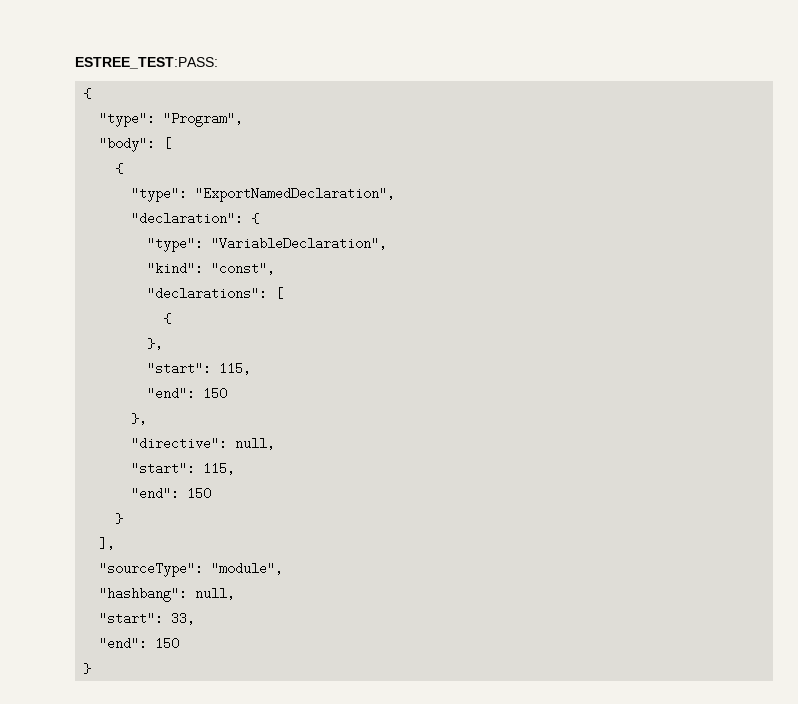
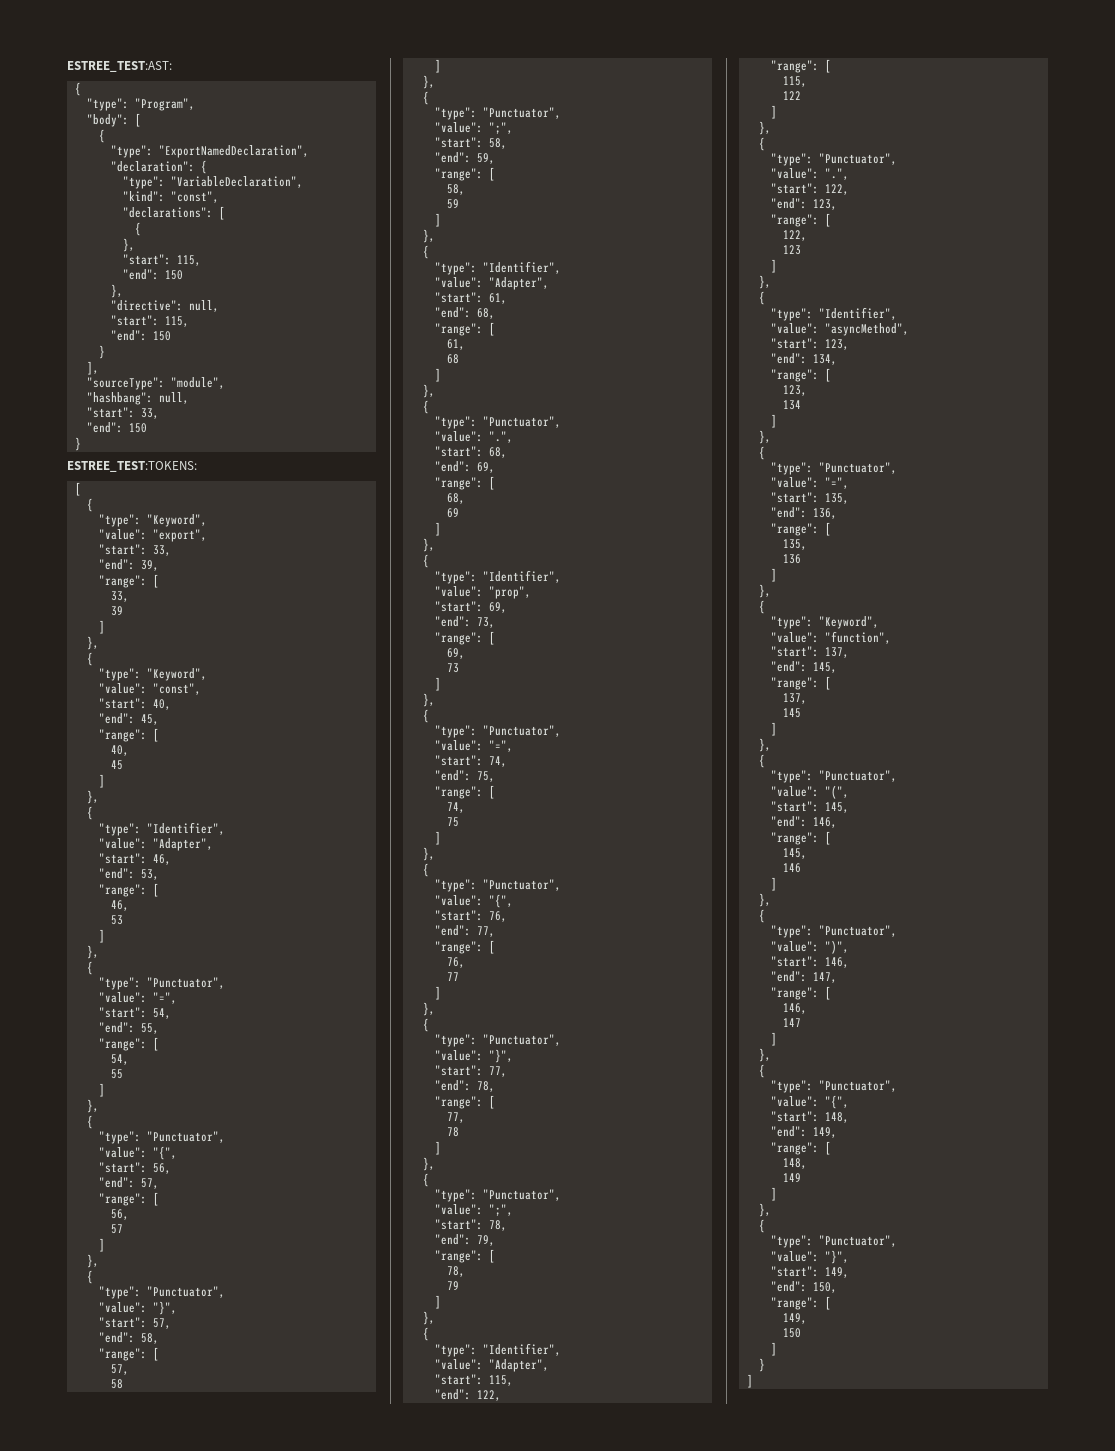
- ESTREE_TEST:PASS:
+ ESTREE_TEST:AST:
+ ESTREE_TEST:TOKENS:
+ [
+ {
+ "type": "Keyword",
+ "value": "export",
+ "start": 33,
+ "end": 39,
+ "range": [
+ 33,
+ 39
+ ]
+ },
+ {
+ "type": "Keyword",
+ "value": "const",
+ "start": 40,
+ "end": 45,
+ "range": [
+ 40,
+ 45
+ ]
+ },
+ {
+ "type": "Identifier",
+ "value": "Adapter",
+ "start": 46,
+ "end": 53,
+ "range": [
+ 46,
+ 53
+ ]
+ },
+ {
+ "type": "Punctuator",
+ "value": "=",
+ "start": 54,
+ "end": 55,
+ "range": [
+ 54,
+ 55
+ ]
+ },
+ {
+ "type": "Punctuator",
+ "value": "{",
+ "start": 56,
+ "end": 57,
+ "range": [
+ 56,
+ 57
+ ]
+ },
+ {
+ "type": "Punctuator",
+ "value": "}",
+ "start": 57,
+ "end": 58,
+ "range": [
+ 57,
+ 58
+ ]
+ },
+ {
+ "type": "Punctuator",
+ "value": ";",
+ "start": 58,
+ "end": 59,
+ "range": [
+ 58,
+ 59
+ ]
+ },
+ {
+ "type": "Identifier",
+ "value": "Adapter",
+ "start": 61,
+ "end": 68,
+ "range": [
+ 61,
+ 68
+ ]
+ },
+ {
+ "type": "Punctuator",
+ "value": ".",
+ "start": 68,
+ "end": 69,
+ "range": [
+ 68,
+ 69
+ ]
+ },
+ {
+ "type": "Identifier",
+ "value": "prop",
+ "start": 69,
+ "end": 73,
+ "range": [
+ 69,
+ 73
+ ]
+ },
+ {
+ "type": "Punctuator",
+ "value": "=",
+ "start": 74,
+ "end": 75,
+ "range": [
+ 74,
+ 75
+ ]
+ },
+ {
+ "type": "Punctuator",
+ "value": "{",
+ "start": 76,
+ "end": 77,
+ "range": [
+ 76,
+ 77
+ ]
+ },
+ {
+ "type": "Punctuator",
+ "value": "}",
+ "start": 77,
+ "end": 78,
+ "range": [
+ 77,
+ 78
+ ]
+ },
+ {
+ "type": "Punctuator",
+ "value": ";",
+ "start": 78,
+ "end": 79,
+ "range": [
+ 78,
+ 79
+ ]
+ },
+ {
+ "type": "Identifier",
+ "value": "Adapter",
+ "start": 115,
+ "end": 122,
+ "range": [
+ 115,
+ 122
+ ]
+ },
+ {
+ "type": "Punctuator",
+ "value": ".",
+ "start": 122,
+ "end": 123,
+ "range": [
+ 122,
+ 123
+ ]
+ },
+ {
+ "type": "Identifier",
+ "value": "asyncMethod",
+ "start": 123,
+ "end": 134,
+ "range": [
+ 123,
+ 134
+ ]
+ },
+ {
+ "type": "Punctuator",
+ "value": "=",
+ "start": 135,
+ "end": 136,
+ "range": [
+ 135,
+ 136
+ ]
+ },
+ {
+ "type": "Keyword",
+ "value": "function",
+ "start": 137,
+ "end": 145,
+ "range": [
+ 137,
+ 145
+ ]
+ },
+ {
+ "type": "Punctuator",
+ "value": "(",
+ "start": 145,
+ "end": 146,
+ "range": [
+ 145,
+ 146
+ ]
+ },
+ {
+ "type": "Punctuator",
+ "value": ")",
+ "start": 146,
+ "end": 147,
+ "range": [
+ 146,
+ 147
+ ]
+ },
+ {
+ "type": "Punctuator",
+ "value": "{",
+ "start": 148,
+ "end": 149,
+ "range": [
+ 148,
+ 149
+ ]
+ },
+ {
+ "type": "Punctuator",
+ "value": "}",
+ "start": 149,
+ "end": 150,
+ "range": [
+ 149,
+ 150
+ ]
+ }
+ ]

